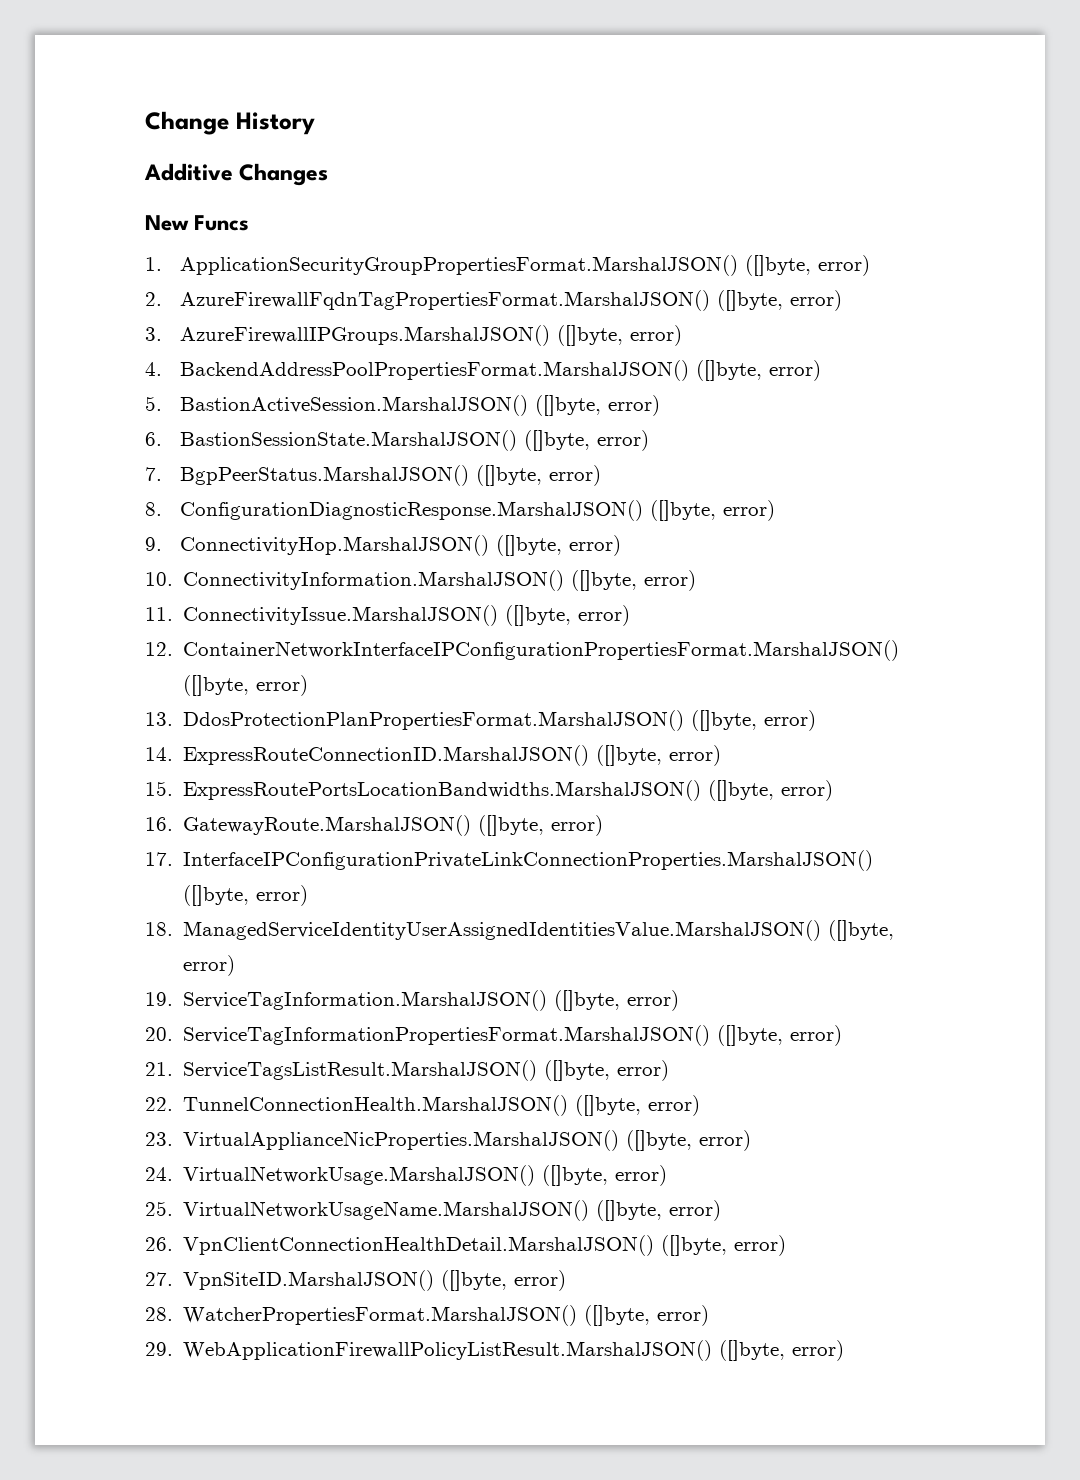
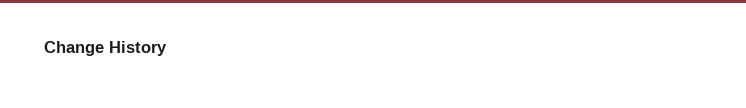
- Additive Changes
- New Funcs
- 1. ApplicationSecurityGroupPropertiesFormat.MarshalJSON() ([]byte, error)
- 2. AzureFirewallFqdnTagPropertiesFormat.MarshalJSON() ([]byte, error)
- 3. AzureFirewallIPGroups.MarshalJSON() ([]byte, error)
- 4. BackendAddressPoolPropertiesFormat.MarshalJSON() ([]byte, error)
- 5. BastionActiveSession.MarshalJSON() ([]byte, error)
- 6. BastionSessionState.MarshalJSON() ([]byte, error)
- 7. BgpPeerStatus.MarshalJSON() ([]byte, error)
- 8. ConfigurationDiagnosticResponse.MarshalJSON() ([]byte, error)
- 9. ConnectivityHop.MarshalJSON() ([]byte, error)
- 10. ConnectivityInformation.MarshalJSON() ([]byte, error)
- 11. ConnectivityIssue.MarshalJSON() ([]byte, error)
- 12. ContainerNetworkInterfaceIPConfigurationPropertiesFormat.MarshalJSON() ([]byte, error)
- 13. DdosProtectionPlanPropertiesFormat.MarshalJSON() ([]byte, error)
- 14. ExpressRouteConnectionID.MarshalJSON() ([]byte, error)
- 15. ExpressRoutePortsLocationBandwidths.MarshalJSON() ([]byte, error)
- 16. GatewayRoute.MarshalJSON() ([]byte, error)
- 17. InterfaceIPConfigurationPrivateLinkConnectionProperties.MarshalJSON() ([]byte, error)
- 18. ManagedServiceIdentityUserAssignedIdentitiesValue.MarshalJSON() ([]byte, error)
- 19. ServiceTagInformation.MarshalJSON() ([]byte, error)
- 20. ServiceTagInformationPropertiesFormat.MarshalJSON() ([]byte, error)
- 21. ServiceTagsListResult.MarshalJSON() ([]byte, error)
- 22. TunnelConnectionHealth.MarshalJSON() ([]byte, error)
- 23. VirtualApplianceNicProperties.MarshalJSON() ([]byte, error)
- 24. VirtualNetworkUsage.MarshalJSON() ([]byte, error)
- 25. VirtualNetworkUsageName.MarshalJSON() ([]byte, error)
- 26. VpnClientConnectionHealthDetail.MarshalJSON() ([]byte, error)
- 27. VpnSiteID.MarshalJSON() ([]byte, error)
- 28. WatcherPropertiesFormat.MarshalJSON() ([]byte, error)
- 29. WebApplicationFirewallPolicyListResult.MarshalJSON() ([]byte, error)

